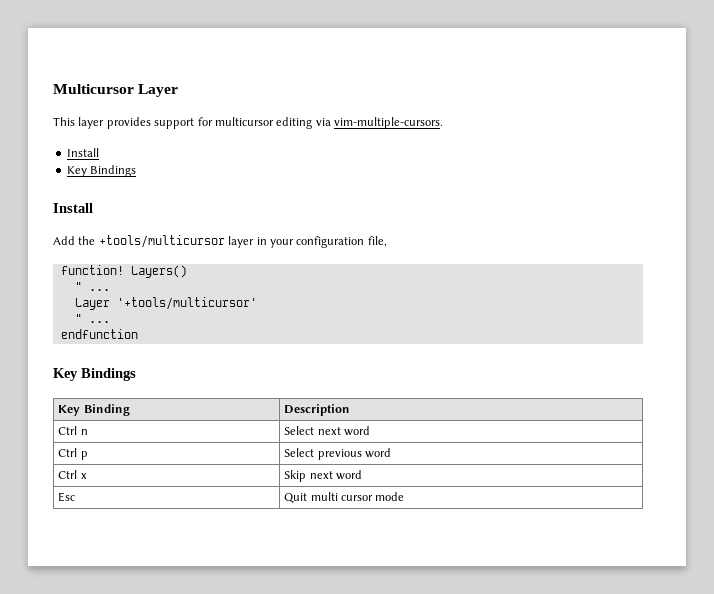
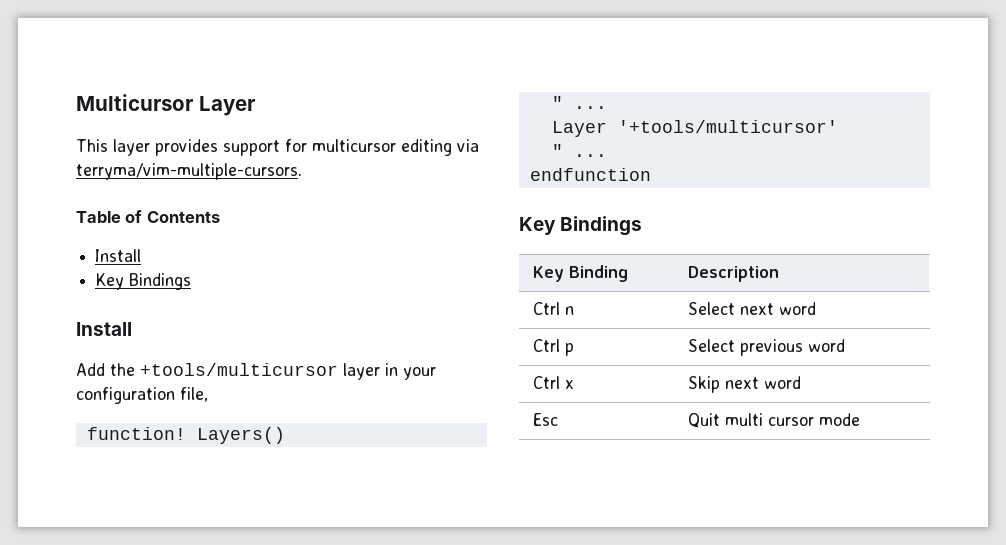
- This layer provides support for multicursor editing via vim-multiple-cursors.
+ This layer provides support for multicursor editing via terryma/vim-multiple-cursors.
+ Table of Contents

